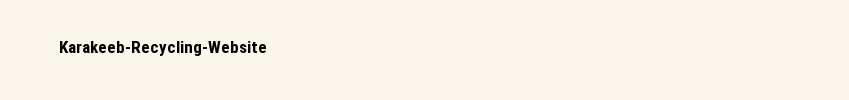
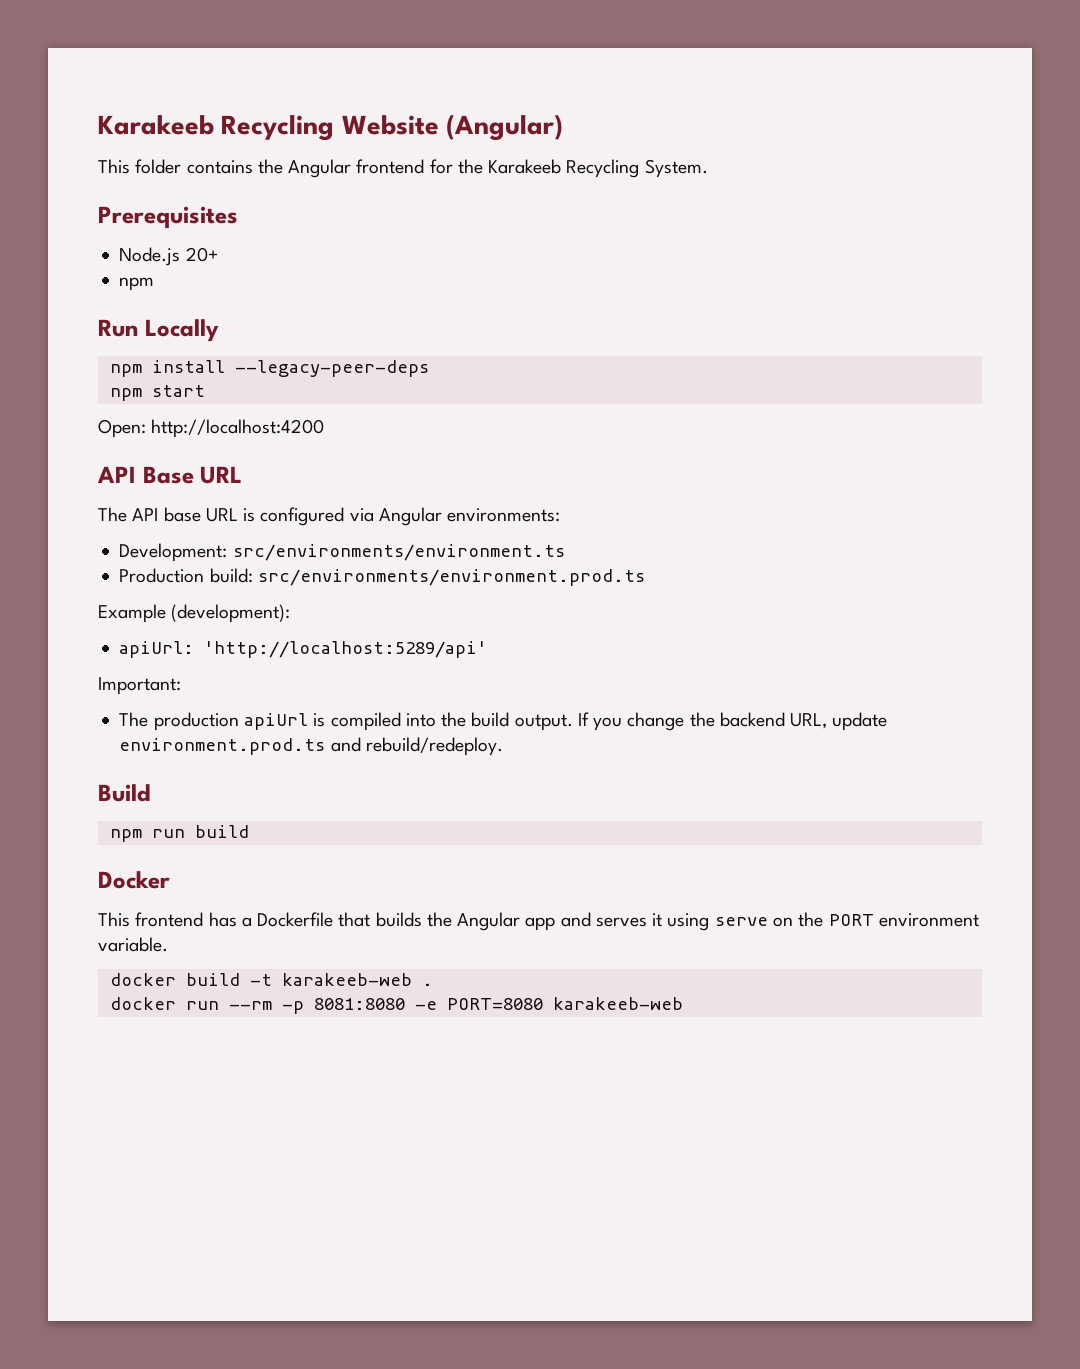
- Karakeeb-Recycling-Website
+ Karakeeb Recycling Website (Angular)
+ This folder contains the Angular frontend for the Karakeeb Recycling System.
+ Prerequisites
+ Node.js 20+
+ npm
+ Run Locally
+ npm install --legacy-peer-deps
+ npm start
+ Open: http://localhost:4200
+ API Base URL
+ The API base URL is configured via Angular environments:
+ Development: src/environments/environment.ts
+ Production build: src/environments/environment.prod.ts
+ Example (development):
+ apiUrl: 'http://localhost:5289/api'
+ Important:
+ The production apiUrl is compiled into the build output. If you change the backend URL, update environment.prod.ts and rebuild/redeploy.
+ Build
+ npm run build
+ Docker
+ This frontend has a Dockerfile that builds the Angular app and serves it using serve on the PORT environment variable.
+ docker build -t karakeeb-web .
+ docker run --rm -p 8081:8080 -e PORT=8080 karakeeb-web

